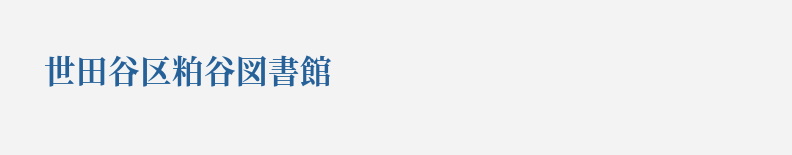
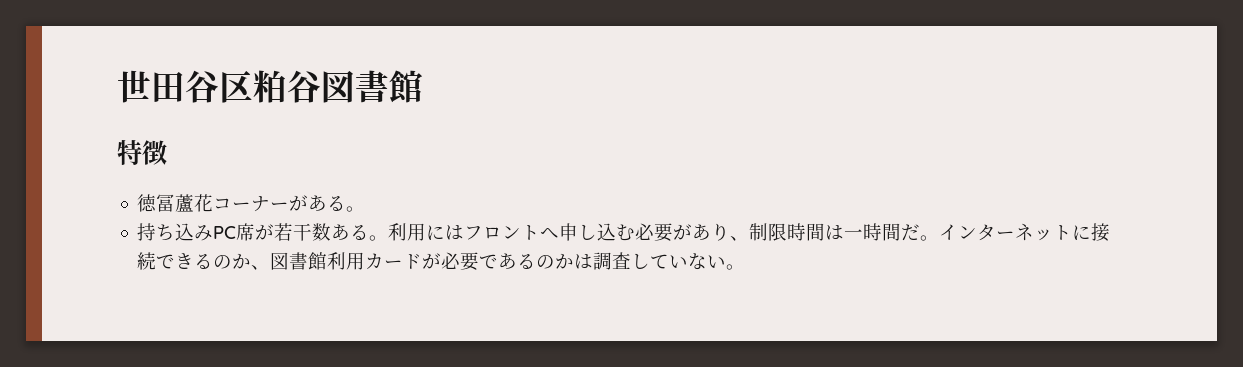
+ 特徴
+ 徳冨蘆花コーナーがある。
+ 持ち込みPC席が若干数ある。利用にはフロントへ申し込む必要があり、制限時間は一時間だ。インターネットに接続できるのか、図書館利用カードが必要であるのかは調査していない。

